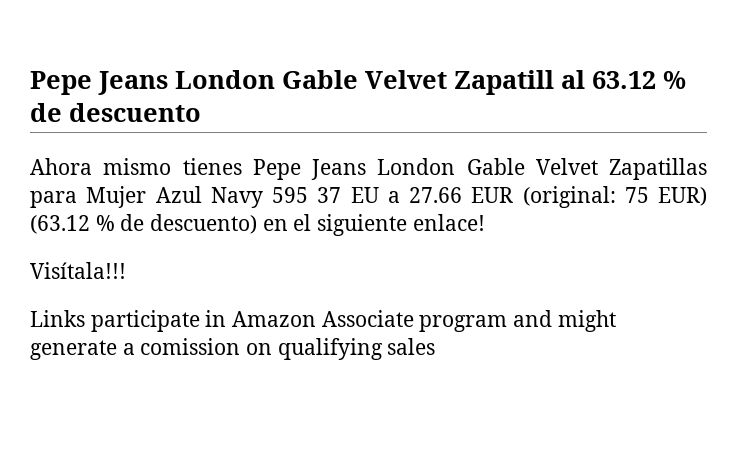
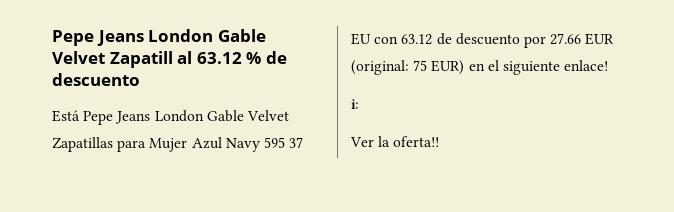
- Ahora mismo tienes Pepe Jeans London Gable Velvet Zapatillas para Mujer Azul Navy 595 37 EU a 27.66 EUR (original: 75 EUR) (63.12 % de descuento) en el siguiente enlace!
+ Está Pepe Jeans London Gable Velvet Zapatillas para Mujer Azul Navy 595 37 EU con 63.12 de descuento por 27.66 EUR (original: 75 EUR) en el siguiente enlace!
- Visítala!!!
- Links participate in Amazon Associate program and might generate a comission on qualifying sales
+ ℹ:
+ Ver la oferta!!

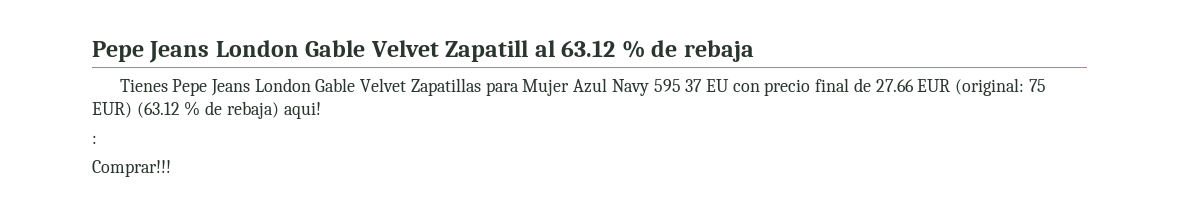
- Pepe Jeans London Gable Velvet Zapatill al 63.12 % de descuento
- Está Pepe Jeans London Gable Velvet Zapatillas para Mujer Azul Navy 595 37 EU con 63.12 de descuento por 27.66 EUR (original: 75 EUR) en el siguiente enlace!
- ℹ:
- Ver la oferta!!
+ Pepe Jeans London Gable Velvet Zapatill al 63.12 % de rebaja
+ Tienes Pepe Jeans London Gable Velvet Zapatillas para Mujer Azul Navy 595 37 EU con precio final de 27.66 EUR (original: 75 EUR) (63.12 % de rebaja) aqui!
+ :
+ Comprar!!!

